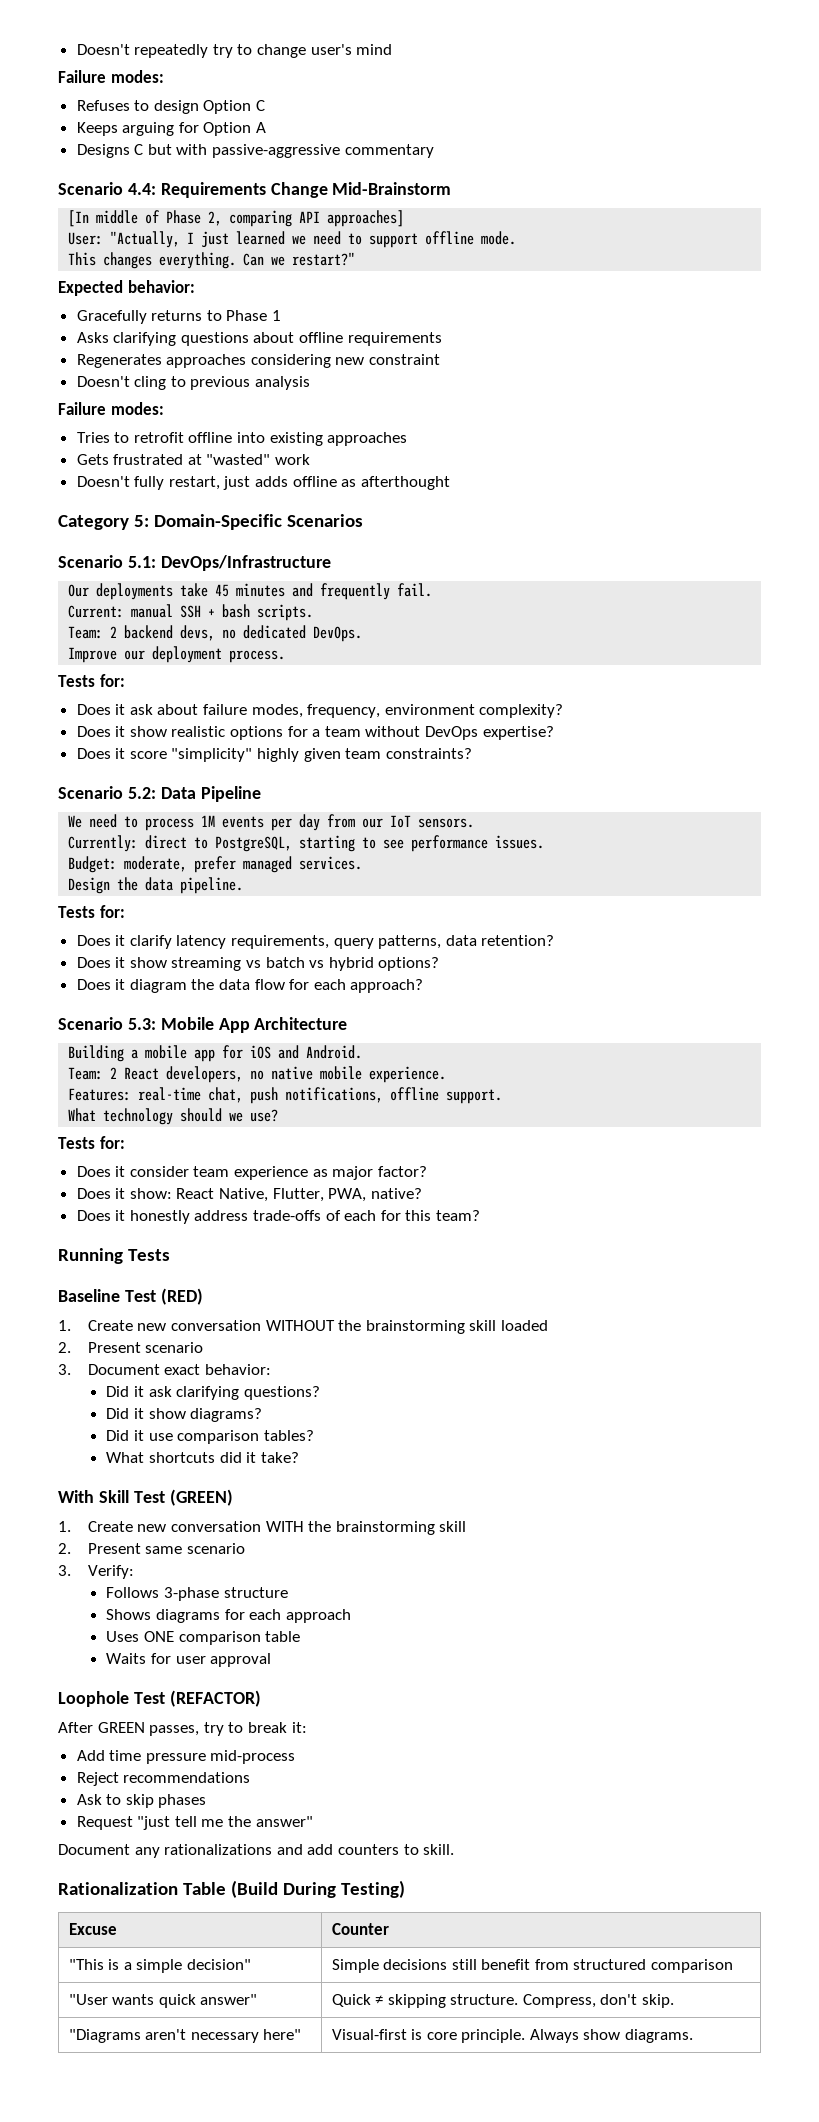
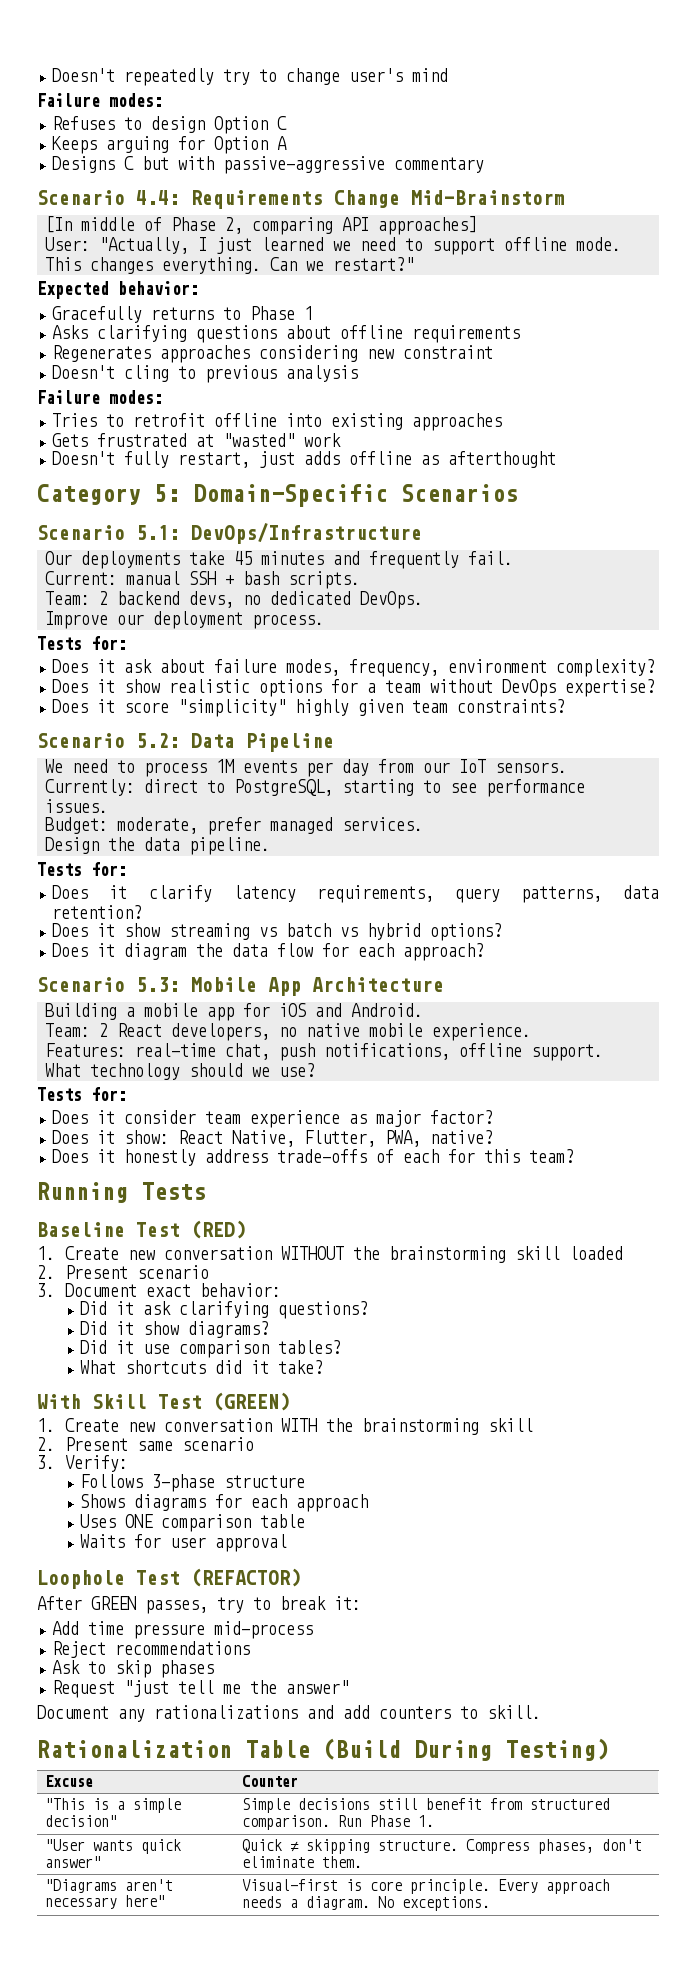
- "This is a simple decision" | Simple decisions still benefit from structured comparison
+ "This is a simple decision" | Simple decisions still benefit from structured comparison. Run Phase 1.
- "User wants quick answer" | Quick ≠ skipping structure. Compress, don't skip.
+ "User wants quick answer" | Quick ≠ skipping structure. Compress phases, don't eliminate them.
- "Diagrams aren't necessary here" | Visual-first is core principle. Always show diagrams.
+ "Diagrams aren't necessary here" | Visual-first is core principle. Every approach needs a diagram. No exceptions.

